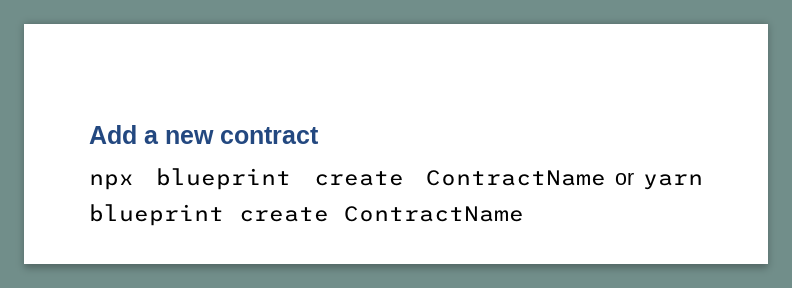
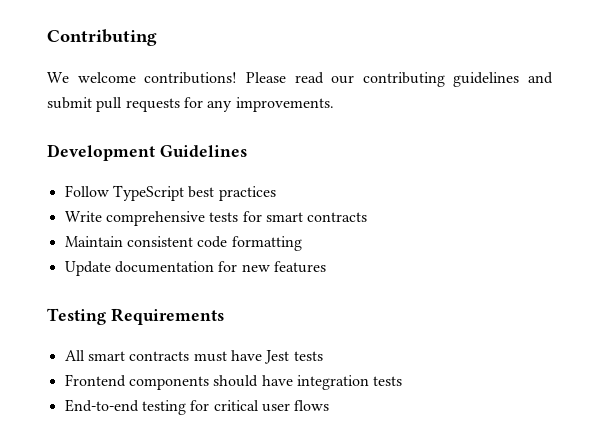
- Add a new contract
- npx blueprint create ContractName or yarn blueprint create ContractName
+ Contributing
+ We welcome contributions! Please read our contributing guidelines and submit pull requests for any improvements.
+ Development Guidelines
+ Follow TypeScript best practices
+ Write comprehensive tests for smart contracts
+ Maintain consistent code formatting
+ Update documentation for new features
+ Testing Requirements
+ All smart contracts must have Jest tests
+ Frontend components should have integration tests
+ End-to-end testing for critical user flows

